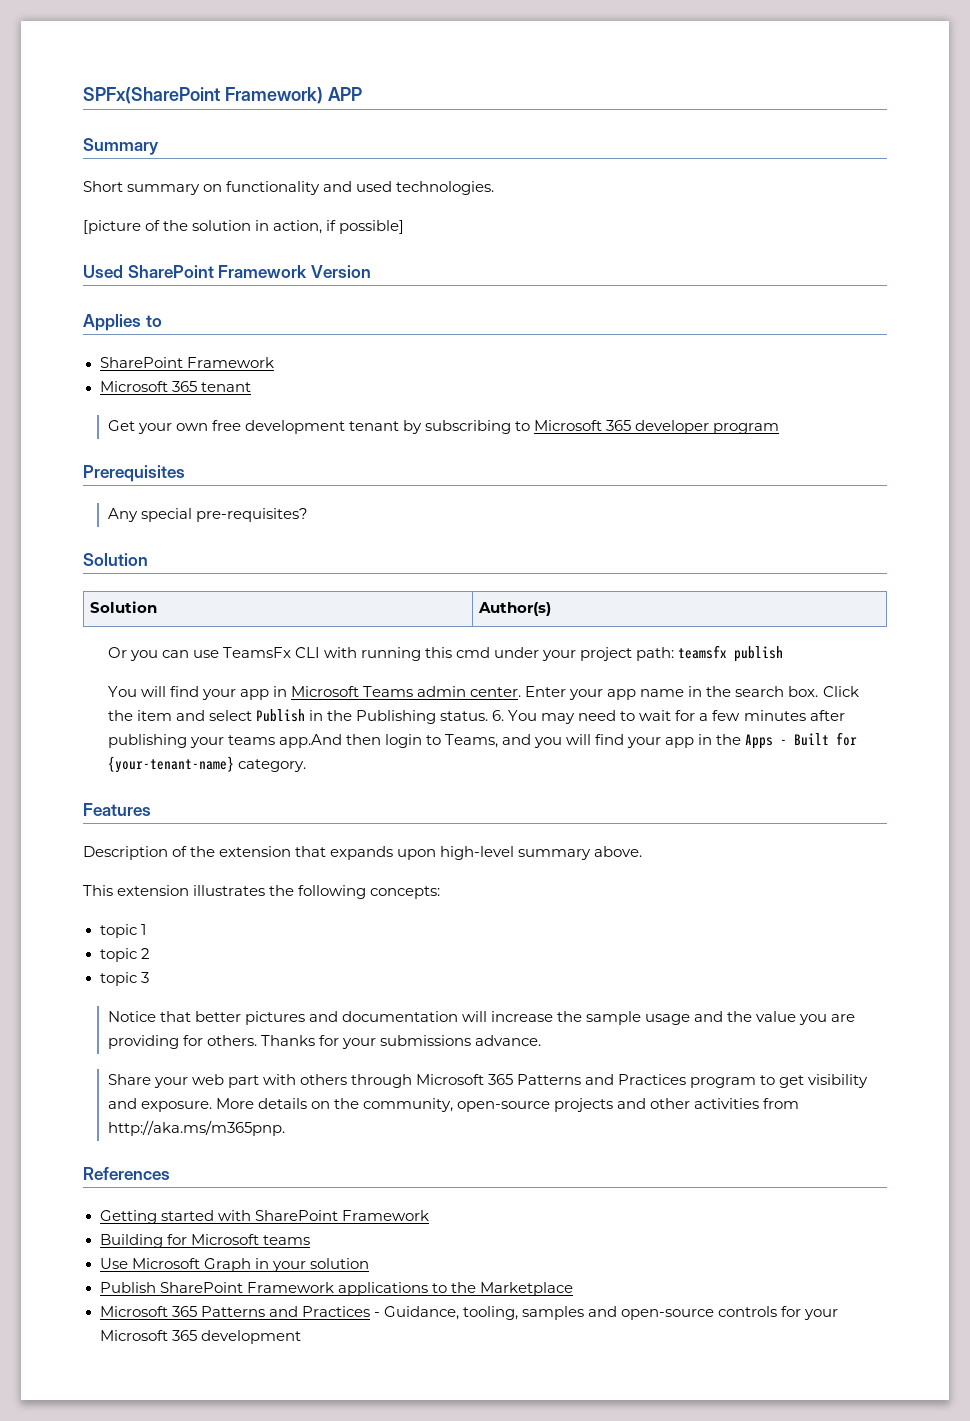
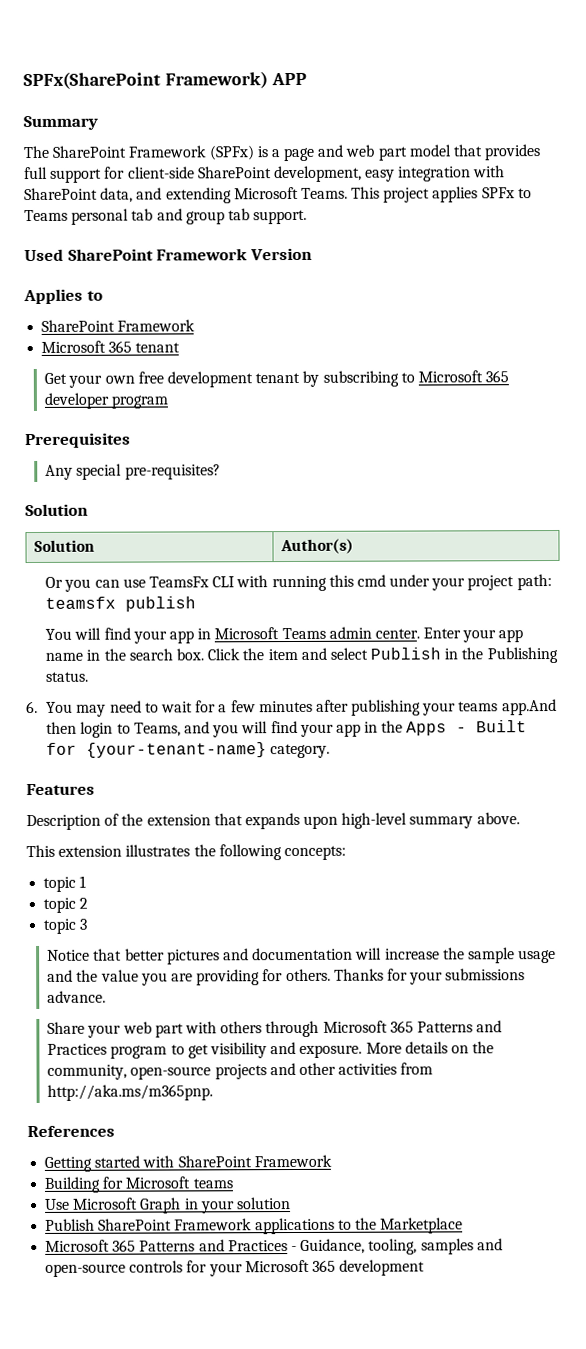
- Short summary on functionality and used technologies.
- [picture of the solution in action, if possible]
+ The SharePoint Framework (SPFx) is a page and web part model that provides full support for client-side SharePoint development, easy integration with SharePoint data, and extending Microsoft Teams. This project applies SPFx to Teams personal tab and group tab support.
- Click the item and select Publish in the Publishing status. 6. You may need to wait for a few minutes after publishing your teams app.And then login to Teams, and you will find your app in the Apps - Built for {your-tenant-name} category.
+ Click the item and select Publish in the Publishing status.
+ 6. You may need to wait for a few minutes after publishing your teams app.And then login to Teams, and you will find your app in the Apps - Built for {your-tenant-name} category.

